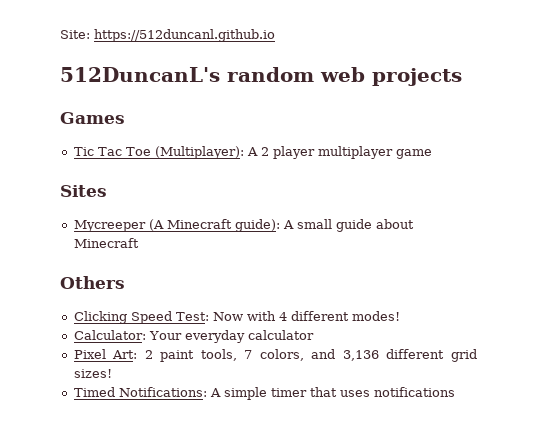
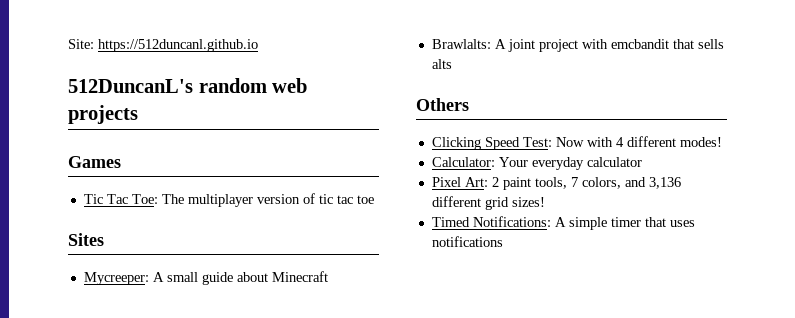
- Tic Tac Toe (Multiplayer): A 2 player multiplayer game
+ Tic Tac Toe: The multiplayer version of tic tac toe
  Sites
- Mycreeper (A Minecraft guide): A small guide about Minecraft
+ Mycreeper: A small guide about Minecraft
+ Brawlalts: A joint project with emcbandit that sells alts

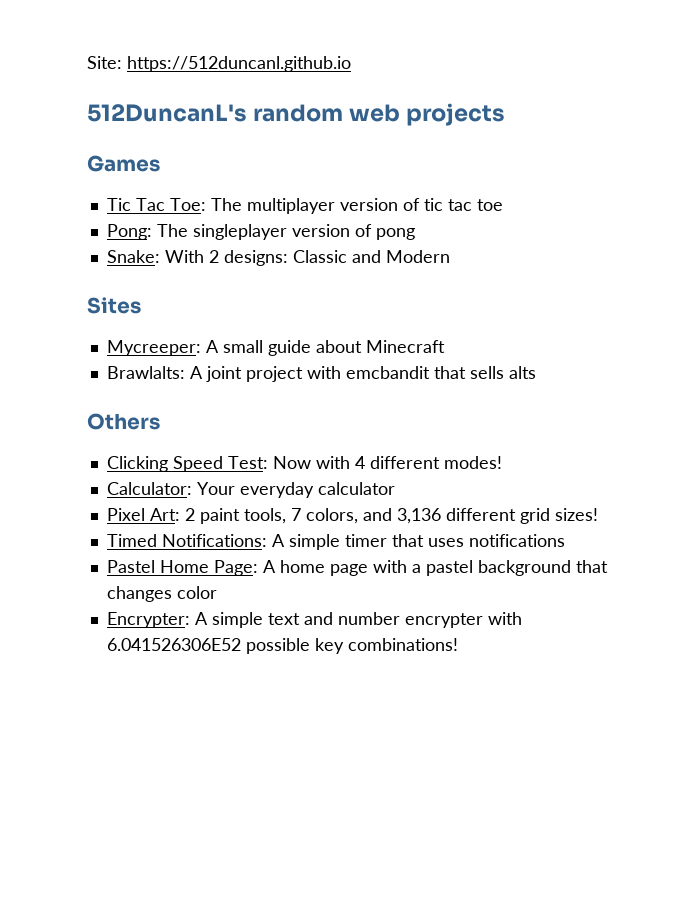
+ Pong: The singleplayer version of pong
+ Snake: With 2 designs: Classic and Modern
+ Pastel Home Page: A home page with a pastel background that changes color
+ Encrypter: A simple text and number encrypter with 6.041526306E52 possible key combinations!

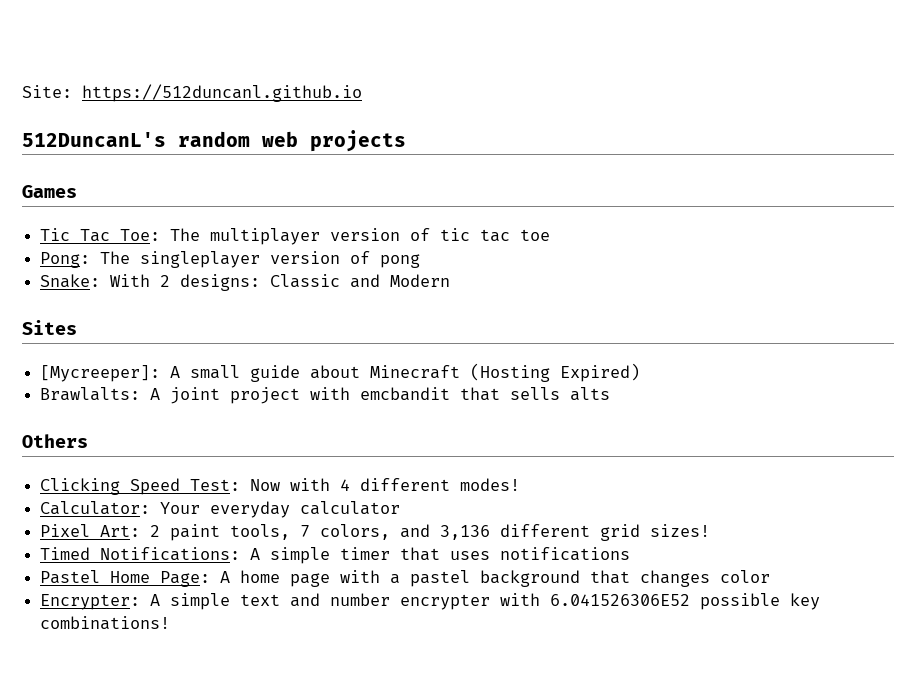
- Mycreeper: A small guide about Minecraft
+ [Mycreeper]: A small guide about Minecraft (Hosting Expired)

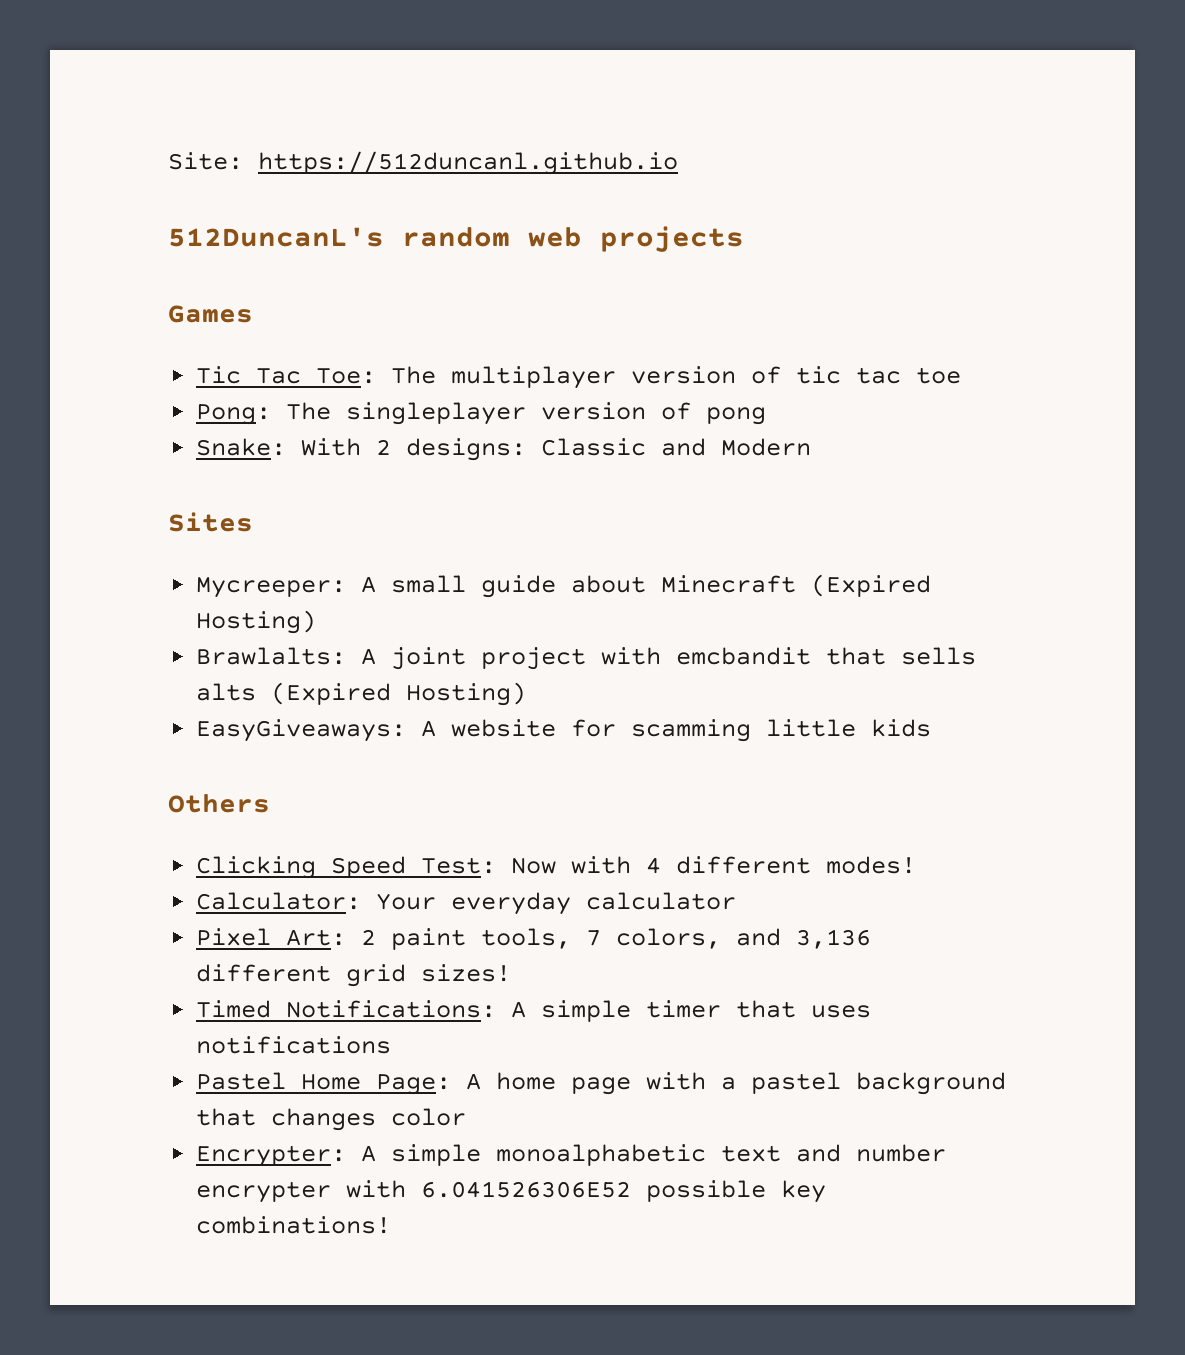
- [Mycreeper]: A small guide about Minecraft (Hosting Expired)
+ Mycreeper: A small guide about Minecraft (Expired Hosting)
- Brawlalts: A joint project with emcbandit that sells alts
+ Brawlalts: A joint project with emcbandit that sells alts (Expired Hosting)
+ EasyGiveaways: A website for scamming little kids
- Encrypter: A simple text and number encrypter with 6.041526306E52 possible key combinations!
+ Encrypter: A simple monoalphabetic text and number encrypter with 6.041526306E52 possible key combinations!

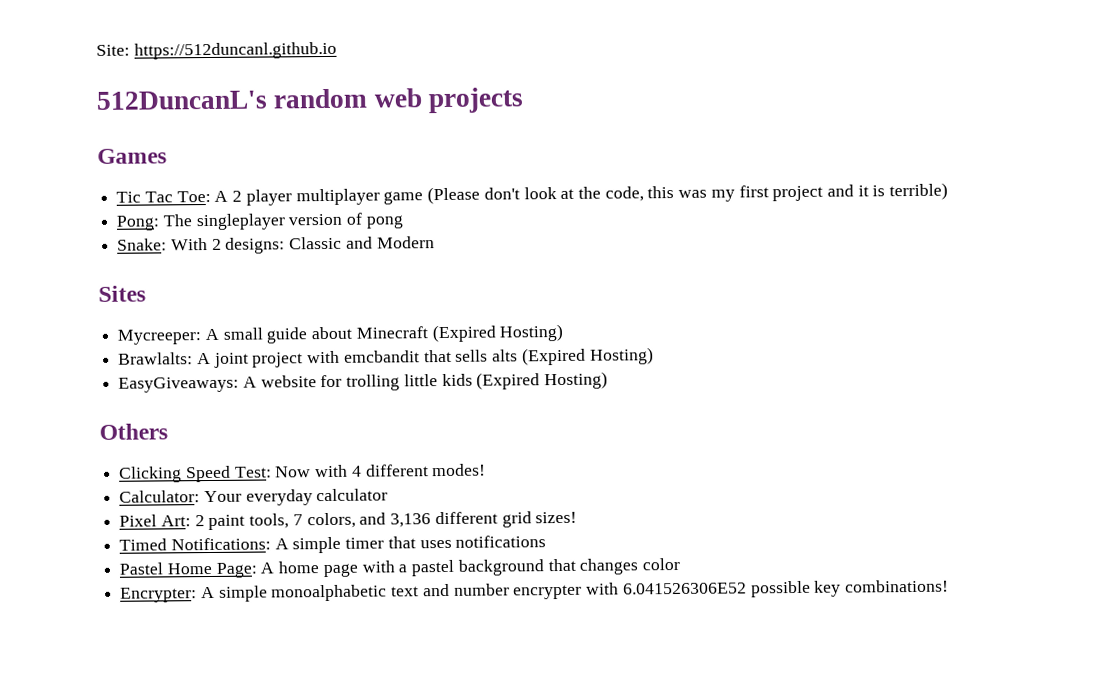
- Tic Tac Toe: The multiplayer version of tic tac toe
+ Tic Tac Toe: A 2 player multiplayer game (Please don't look at the code, this was my first project and it is terrible)
- EasyGiveaways: A website for scamming little kids
+ EasyGiveaways: A website for trolling little kids (Expired Hosting)

